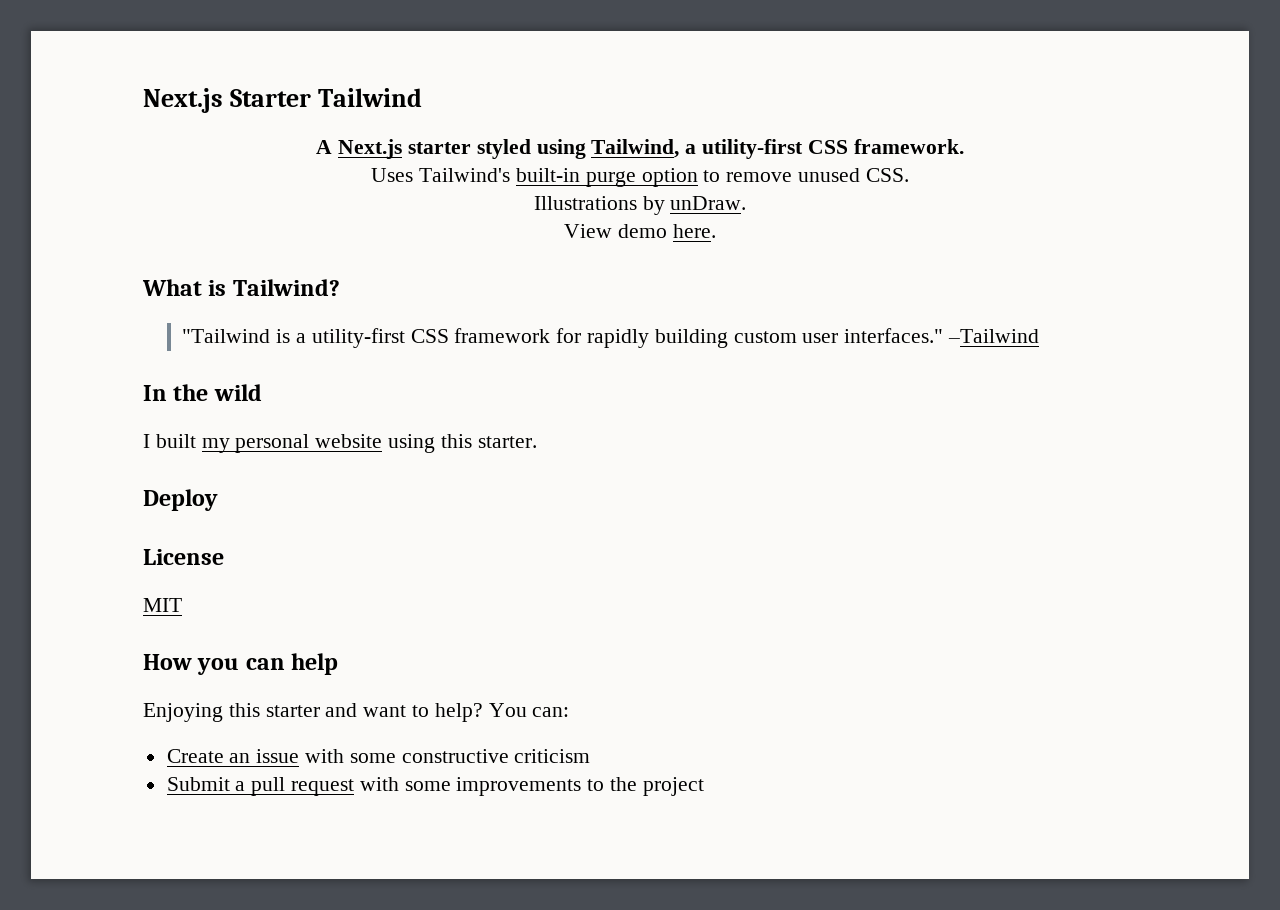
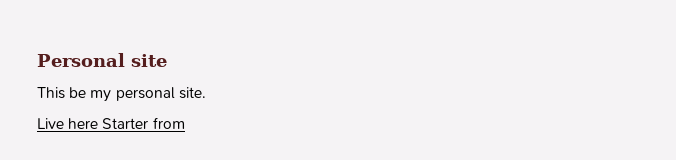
- Next.js Starter Tailwind
- A Next.js starter styled using Tailwind, a utility-first CSS framework.
- Uses Tailwind's built-in purge option to remove unused CSS.
- Illustrations by unDraw.
- View demo here.
- What is Tailwind?
- "Tailwind is a utility-first CSS framework for rapidly building custom user interfaces." –Tailwind
- In the wild
- I built my personal website using this starter.
- Deploy
- License
- MIT
- How you can help
- Enjoying this starter and want to help? You can:
- Create an issue with some constructive criticism
- Submit a pull request with some improvements to the project
+ Personal site
+ This be my personal site.
+ Live here Starter from

